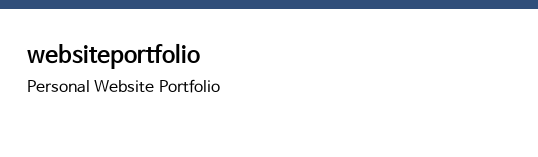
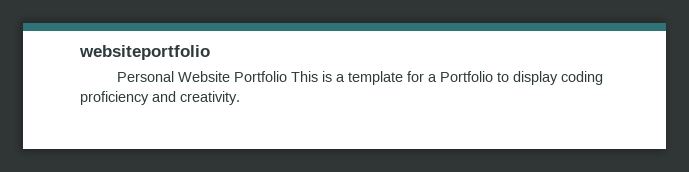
- Personal Website Portfolio
+ Personal Website Portfolio This is a template for a Portfolio to display coding proficiency and creativity.

